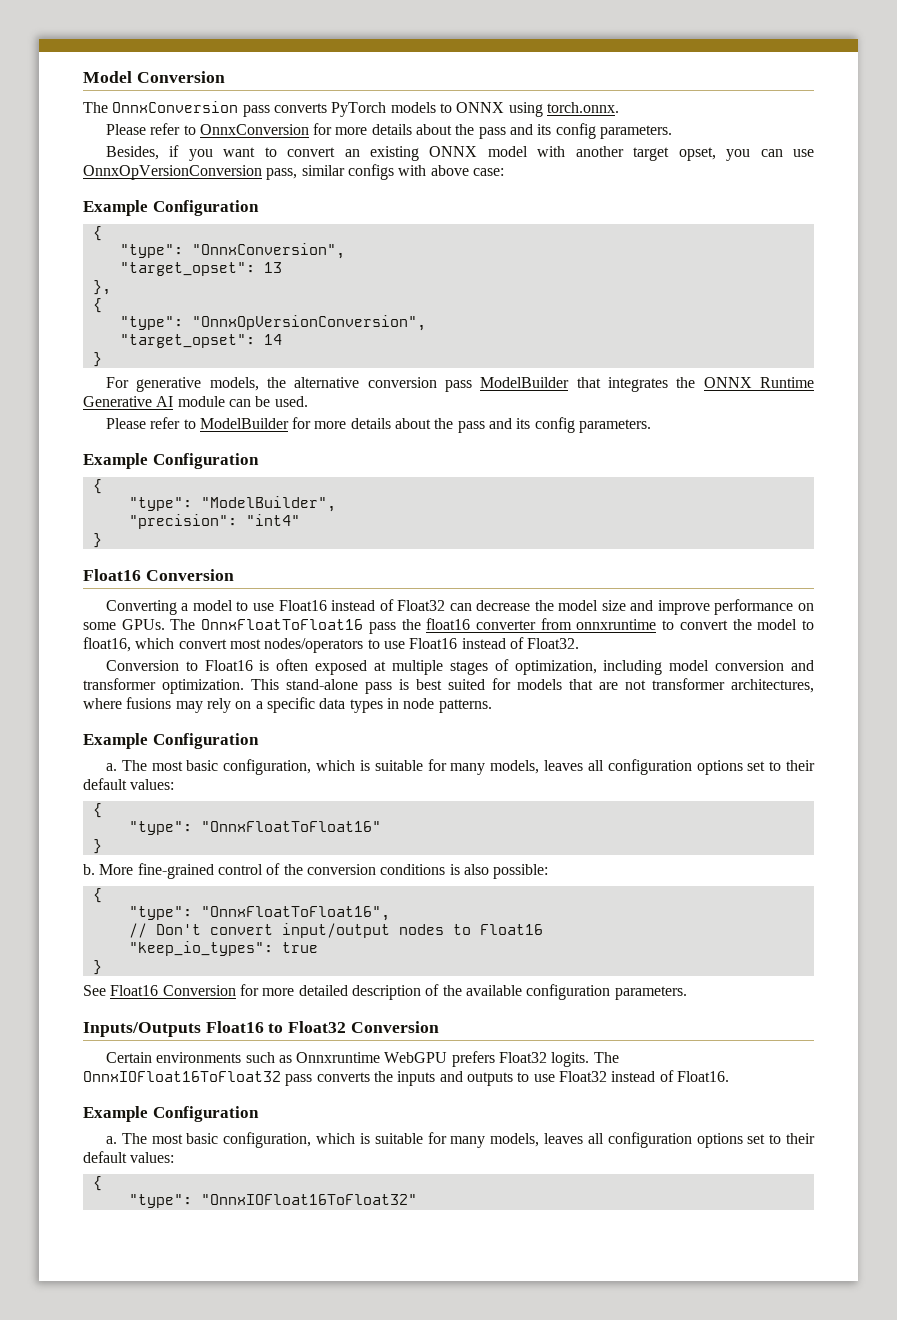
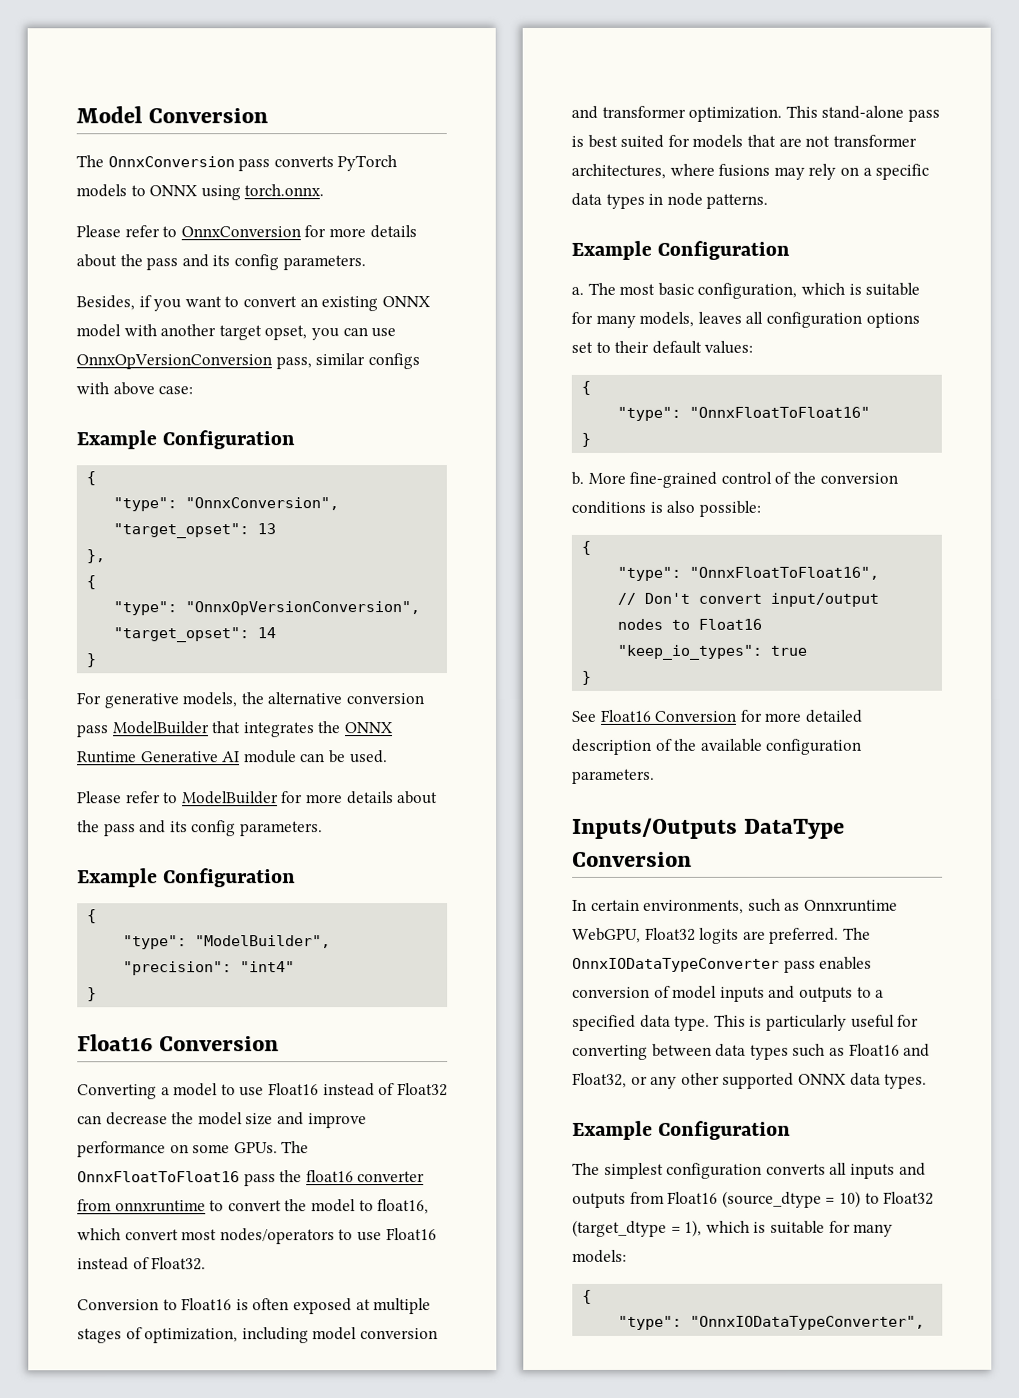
- Inputs/Outputs Float16 to Float32 Conversion
- Certain environments such as Onnxruntime WebGPU prefers Float32 logits. The OnnxIOFloat16ToFloat32 pass converts the inputs and outputs to use Float32 instead of Float16.
+ Inputs/Outputs DataType Conversion
+ In certain environments, such as Onnxruntime WebGPU, Float32 logits are preferred. The OnnxIODataTypeConverter pass enables conversion of model inputs and outputs to a specified data type. This is particularly useful for converting between data types such as Float16 and Float32, or any other supported ONNX data types.
  Example Configuration
- a. The most basic configuration, which is suitable for many models, leaves all configuration options set to their default values:
+ The simplest configuration converts all inputs and outputs from Float16 (source_dtype = 10) to Float32 (target_dtype = 1), which is suitable for many models:
  {
- "type": "OnnxIOFloat16ToFloat32"
+ "type": "OnnxIODataTypeConverter",

